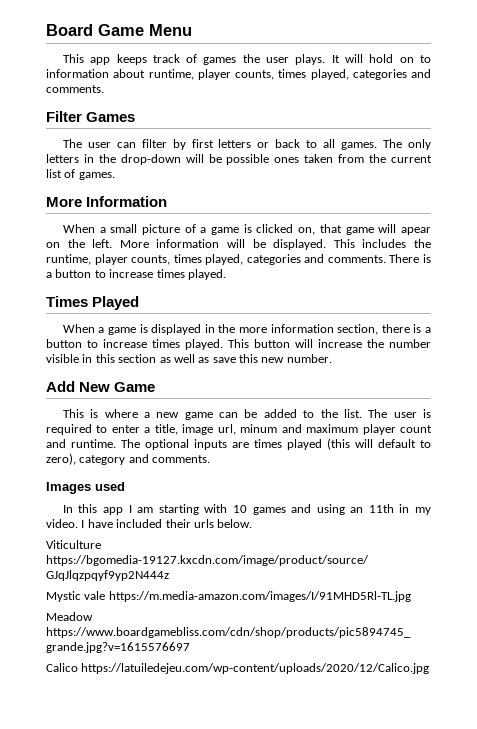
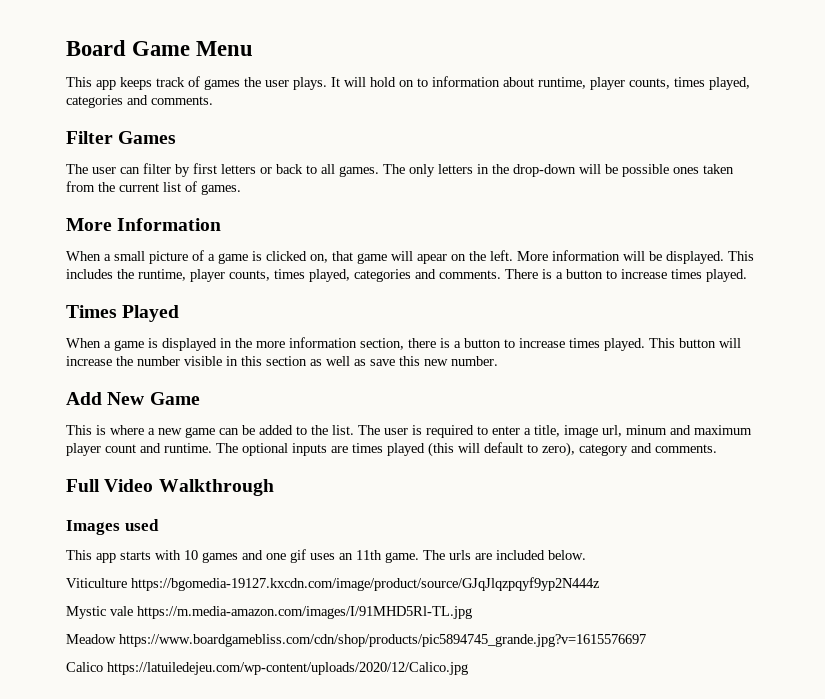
+ Full Video Walkthrough
- In this app I am starting with 10 games and using an 11th in my video. I have included their urls below.
+ This app starts with 10 games and one gif uses an 11th game. The urls are included below.

